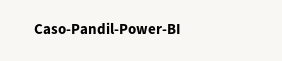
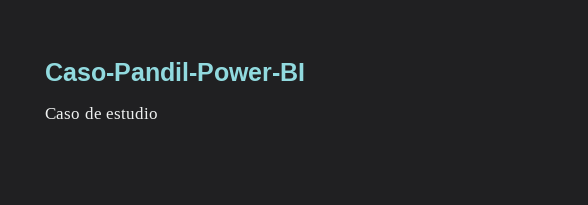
+ Caso de estudio

